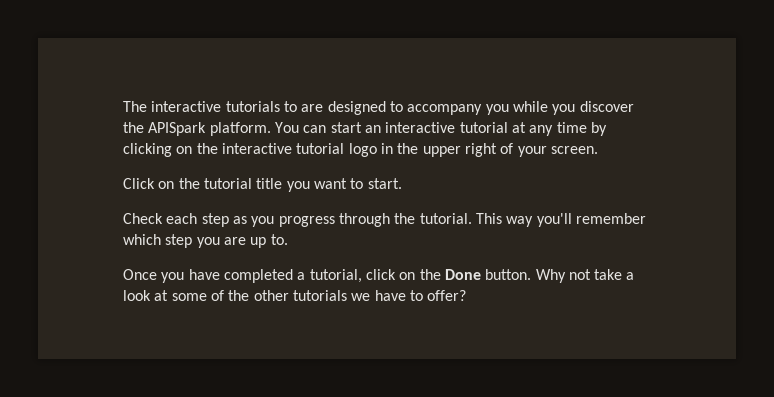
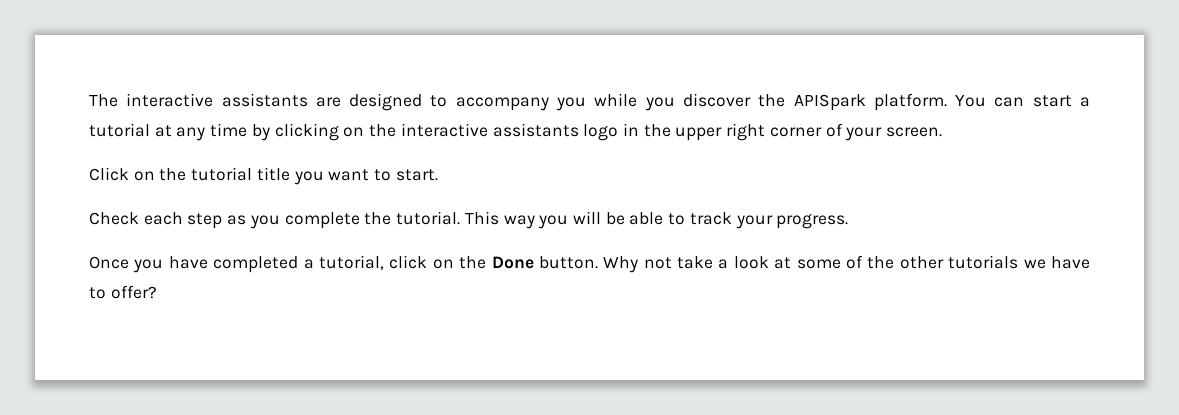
- The interactive tutorials to are designed to accompany you while you discover the APISpark platform.
+ The interactive assistants are designed to accompany you while you discover the APISpark platform.
- You can start an interactive tutorial at any time by clicking on the interactive tutorial logo in the upper right of your screen.
+ You can start a tutorial at any time by clicking on the interactive assistants logo in the upper right corner of your screen.
- Check each step as you progress through the tutorial.
+ Check each step as you complete the tutorial.
- This way you'll remember which step you are up to.
+ This way you will be able to track your progress.

